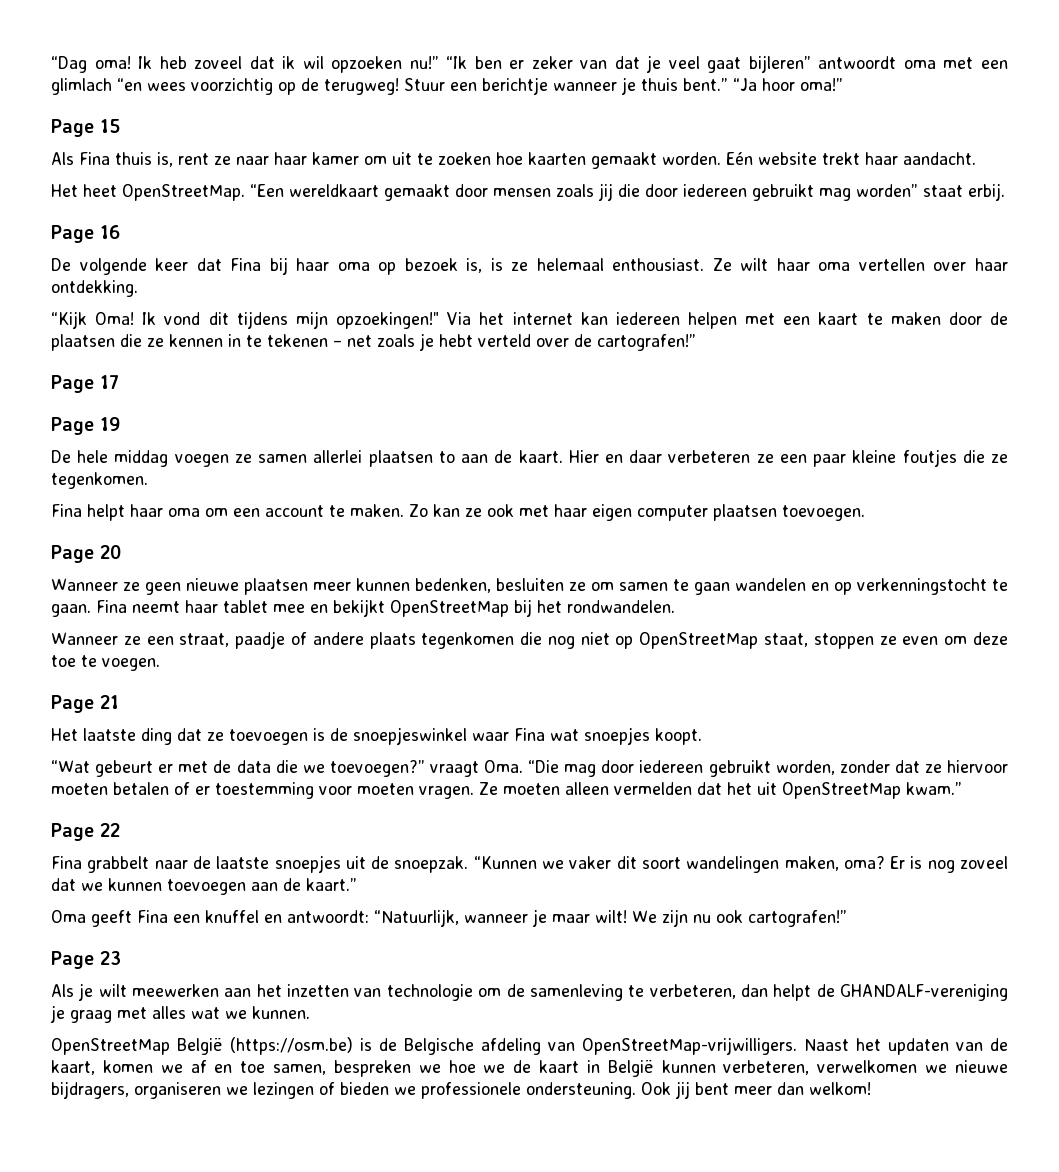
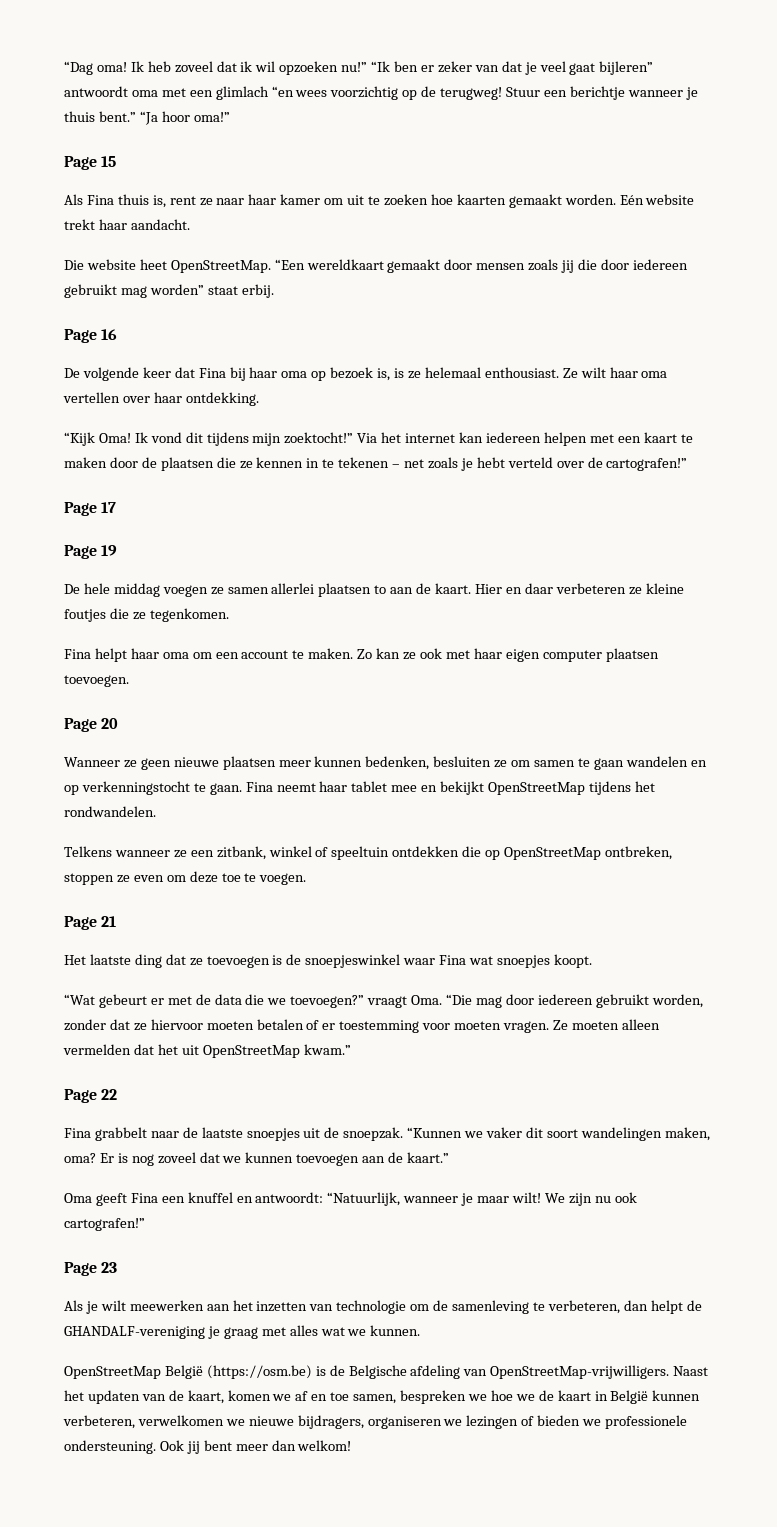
- Het heet OpenStreetMap.
+ Die website heet OpenStreetMap.
- Ik vond dit tijdens mijn opzoekingen!"
+ Ik vond dit tijdens mijn zoektocht!”
- Hier en daar verbeteren ze een paar kleine foutjes die ze tegenkomen.
+ Hier en daar verbeteren ze kleine foutjes die ze tegenkomen.
- Fina neemt haar tablet mee en bekijkt OpenStreetMap bij het rondwandelen.
+ Fina neemt haar tablet mee en bekijkt OpenStreetMap tijdens het rondwandelen.
- Wanneer ze een straat, paadje of andere plaats tegenkomen die nog niet op OpenStreetMap staat, stoppen ze even om deze toe te voegen.
+ Telkens wanneer ze een zitbank, winkel of speeltuin ontdekken die op OpenStreetMap ontbreken, stoppen ze even om deze toe te voegen.

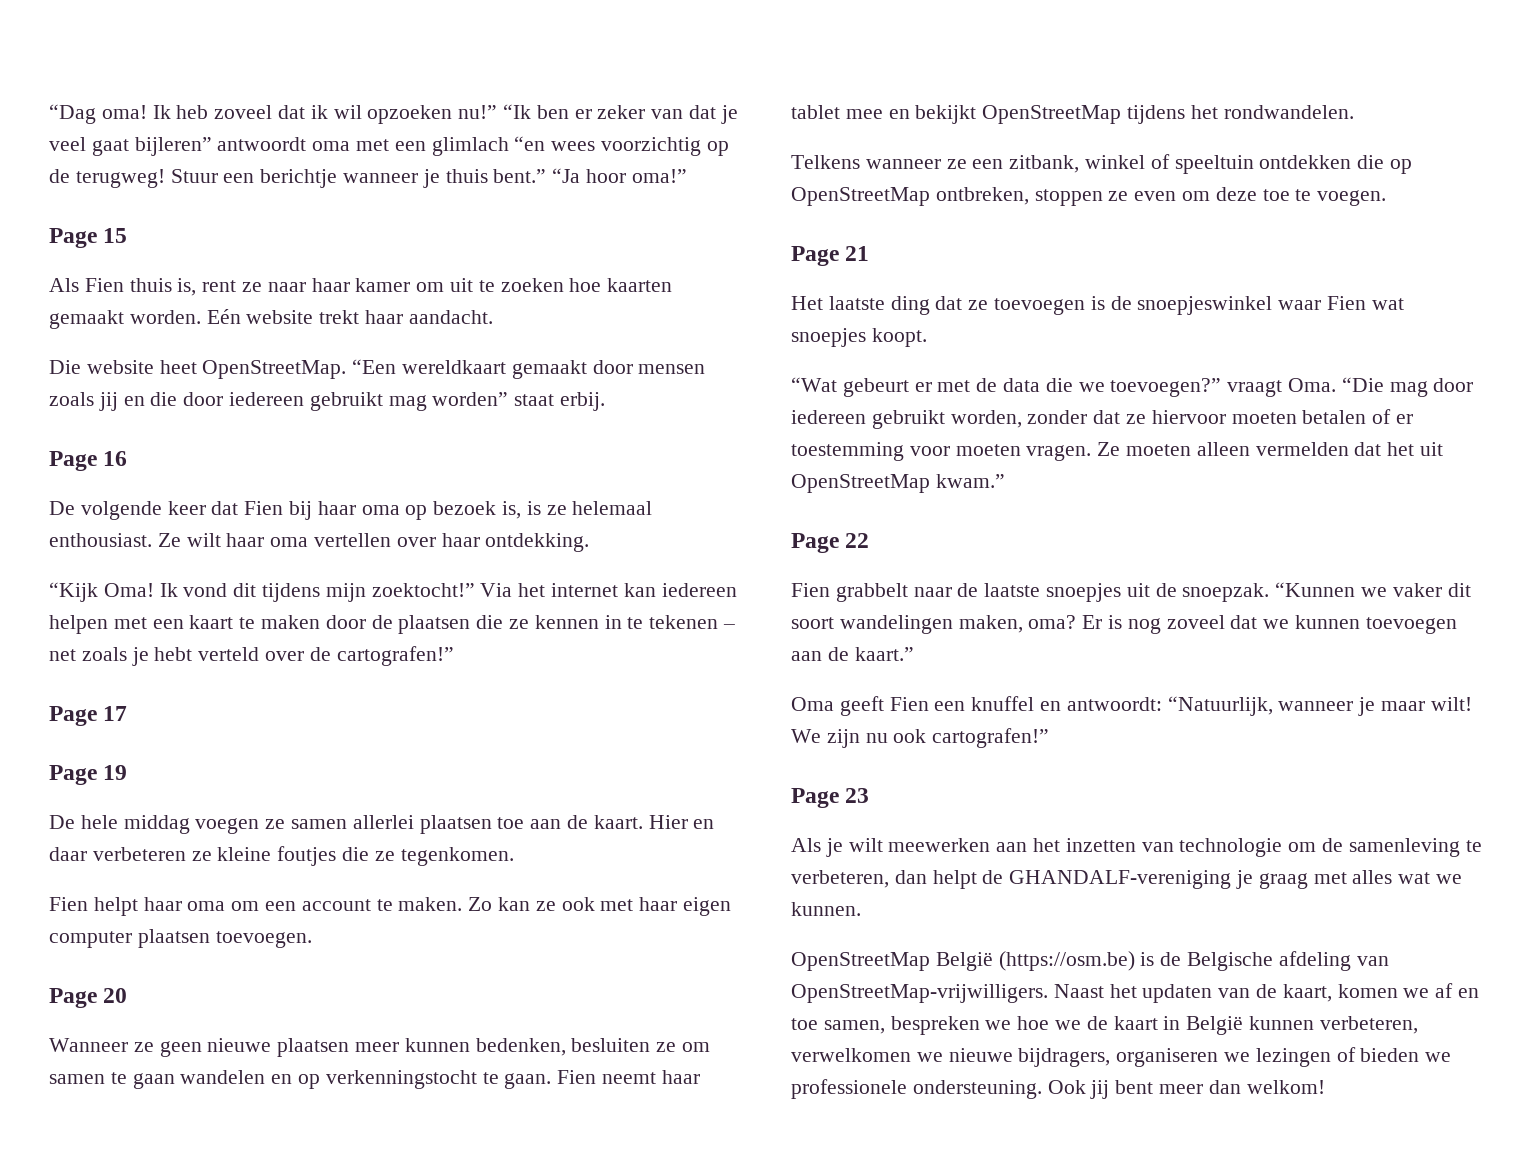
- Als Fina thuis is, rent ze naar haar kamer om uit te zoeken hoe kaarten gemaakt worden.
+ Als Fien thuis is, rent ze naar haar kamer om uit te zoeken hoe kaarten gemaakt worden.
- “Een wereldkaart gemaakt door mensen zoals jij die door iedereen gebruikt mag worden” staat erbij.
+ “Een wereldkaart gemaakt door mensen zoals jij en die door iedereen gebruikt mag worden” staat erbij.
- De volgende keer dat Fina bij haar oma op bezoek is, is ze helemaal enthousiast.
+ De volgende keer dat Fien bij haar oma op bezoek is, is ze helemaal enthousiast.
- De hele middag voegen ze samen allerlei plaatsen to aan de kaart.
+ De hele middag voegen ze samen allerlei plaatsen toe aan de kaart.
- Fina helpt haar oma om een account te maken.
+ Fien helpt haar oma om een account te maken.
- Fina neemt haar tablet mee en bekijkt OpenStreetMap tijdens het rondwandelen.
+ Fien neemt haar tablet mee en bekijkt OpenStreetMap tijdens het rondwandelen.
- Het laatste ding dat ze toevoegen is de snoepjeswinkel waar Fina wat snoepjes koopt.
+ Het laatste ding dat ze toevoegen is de snoepjeswinkel waar Fien wat snoepjes koopt.
- Fina grabbelt naar de laatste snoepjes uit de snoepzak.
+ Fien grabbelt naar de laatste snoepjes uit de snoepzak.
- Oma geeft Fina een knuffel en antwoordt: “Natuurlijk, wanneer je maar wilt!
+ Oma geeft Fien een knuffel en antwoordt: “Natuurlijk, wanneer je maar wilt!

